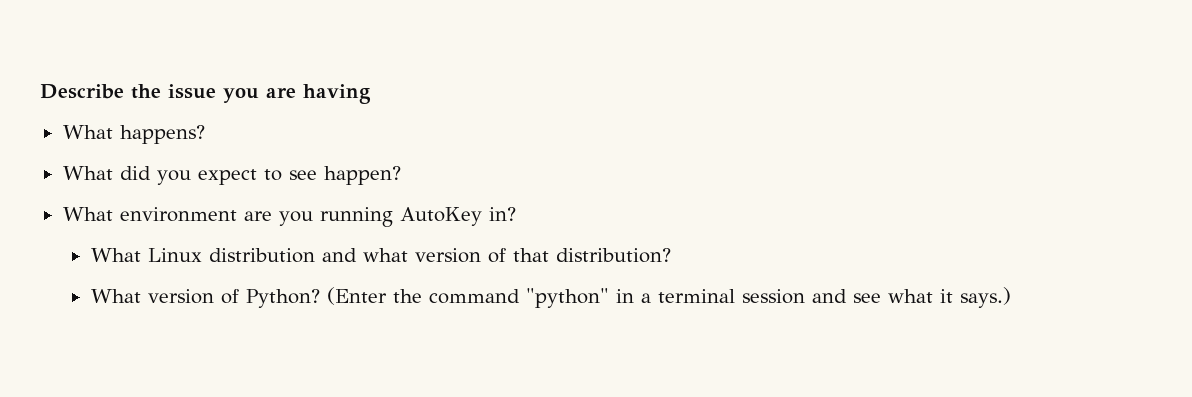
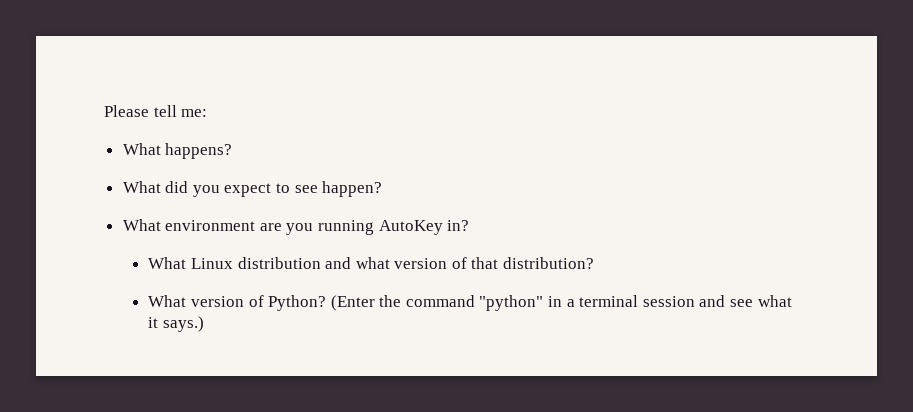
- Describe the issue you are having
+ Please tell me:

